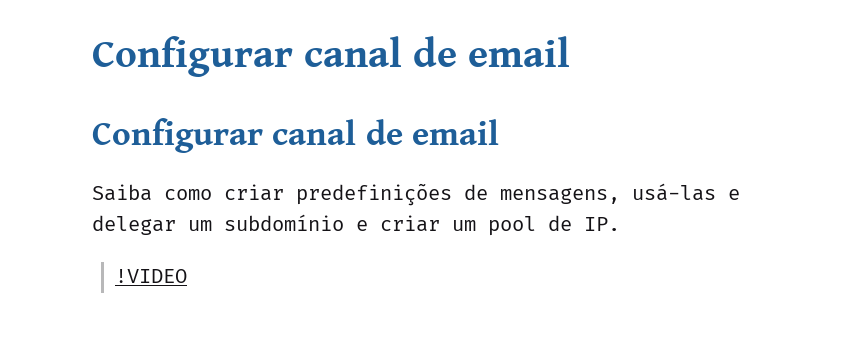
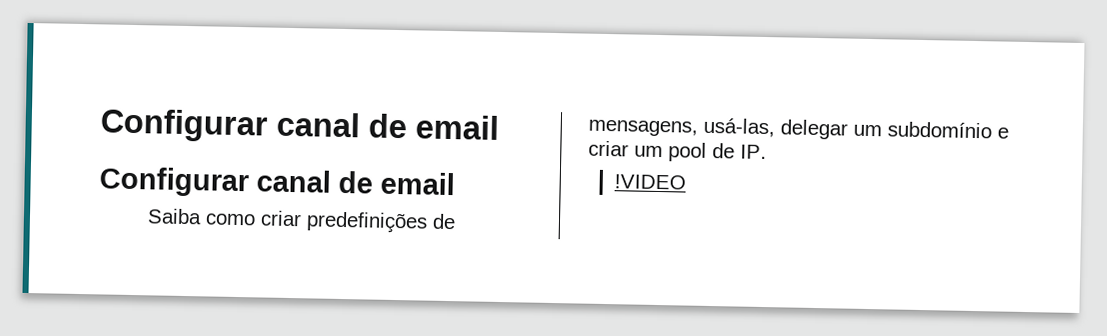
- Saiba como criar predefinições de mensagens, usá-las e delegar um subdomínio e criar um pool de IP.
+ Saiba como criar predefinições de mensagens, usá-las, delegar um subdomínio e criar um pool de IP.

